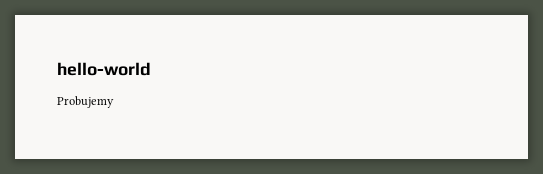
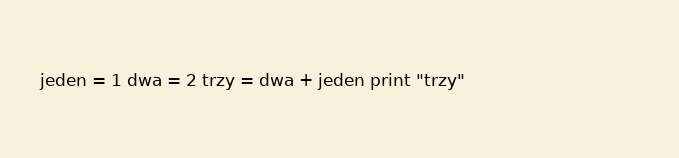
- hello-world
- Probujemy
+ jeden = 1 dwa = 2 trzy = dwa + jeden print "trzy"

